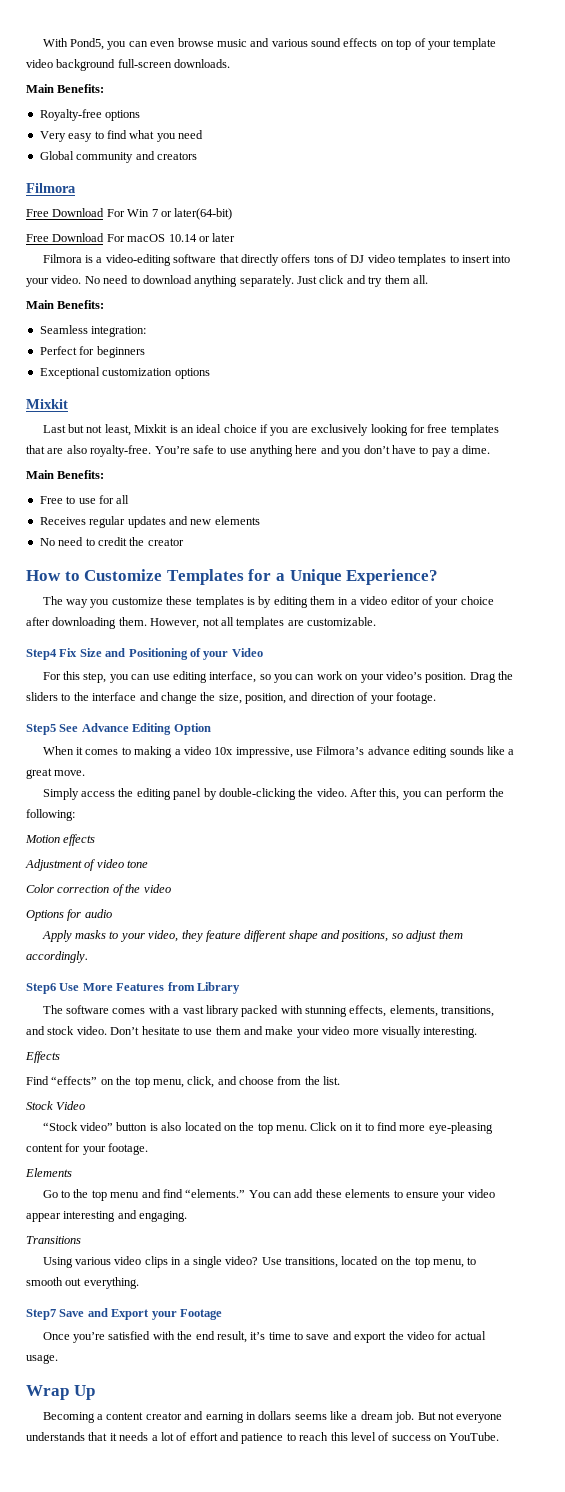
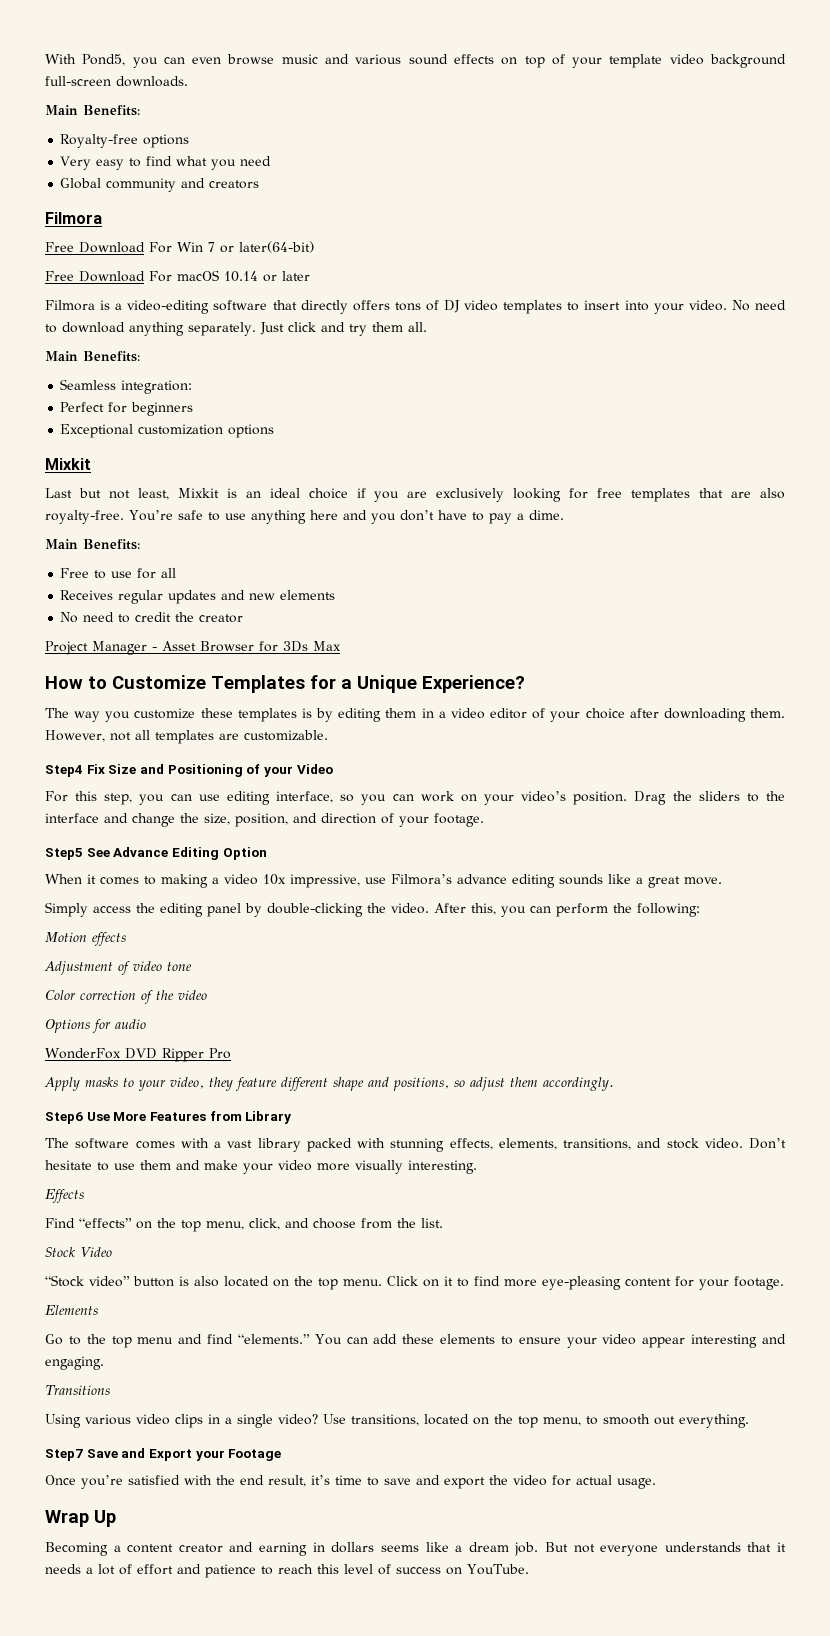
+ Project Manager - Asset Browser for 3Ds Max
+ WonderFox DVD Ripper Pro

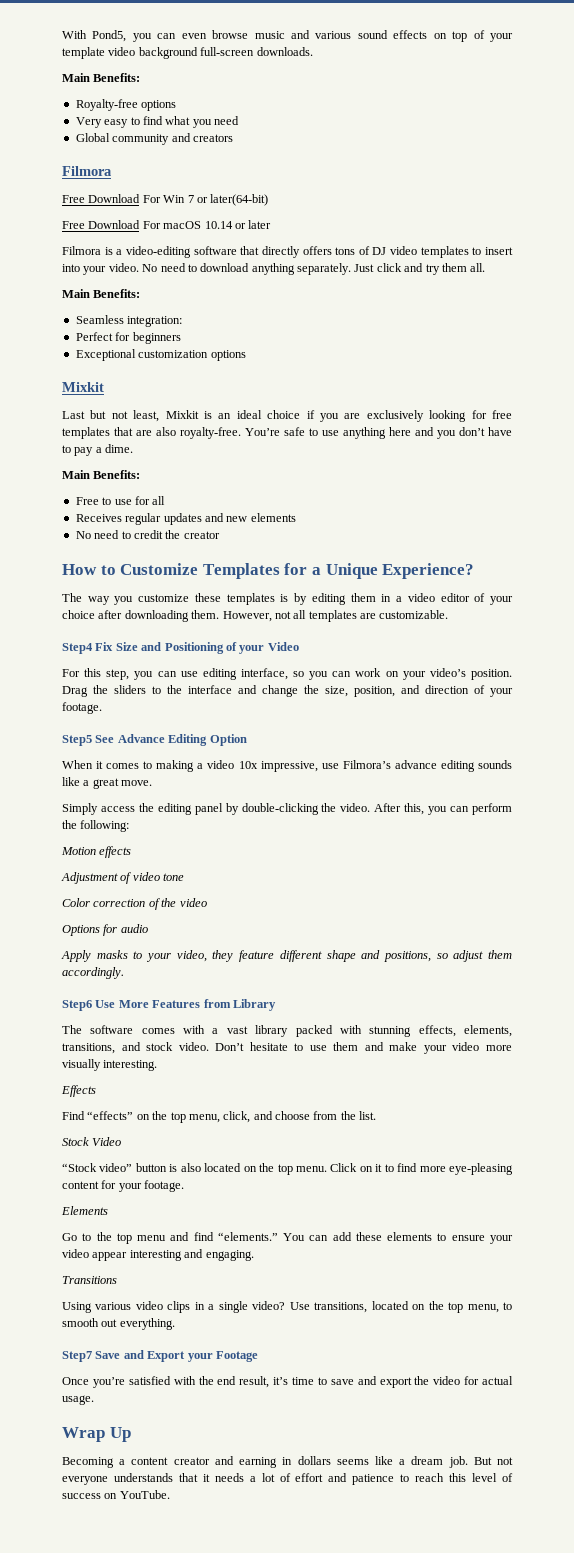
- Project Manager - Asset Browser for 3Ds Max
- WonderFox DVD Ripper Pro

